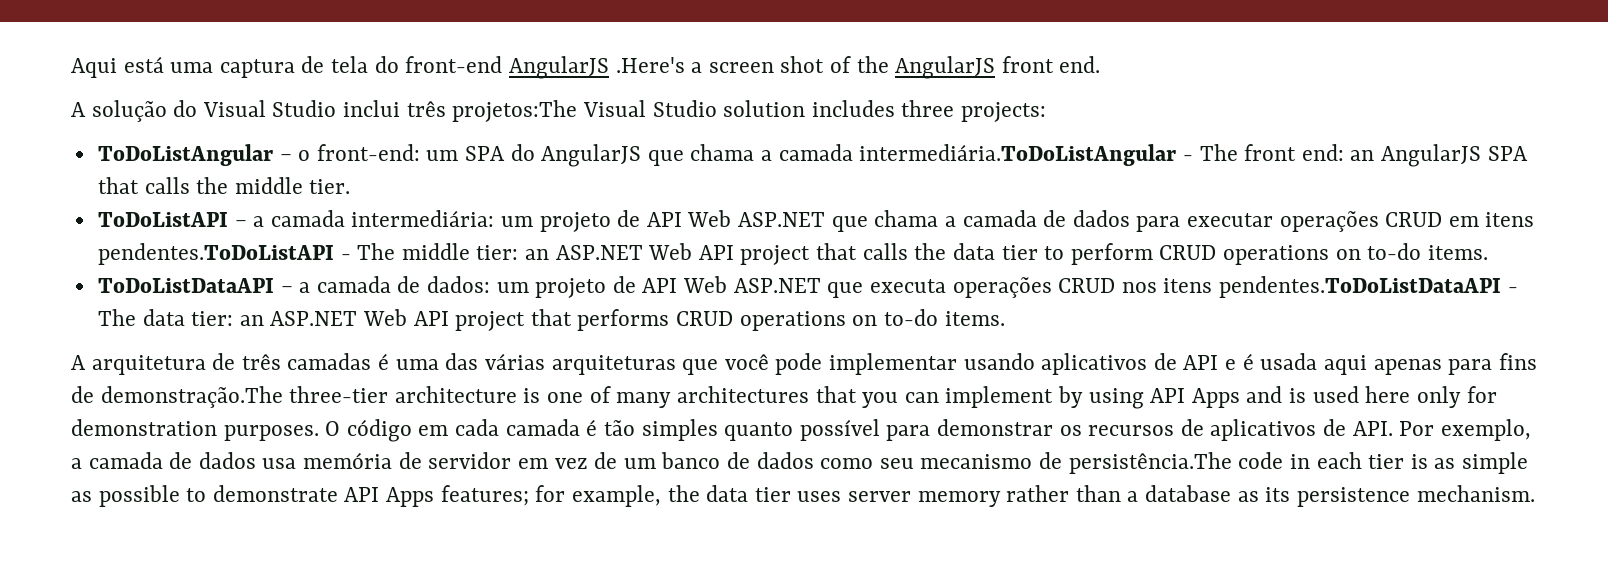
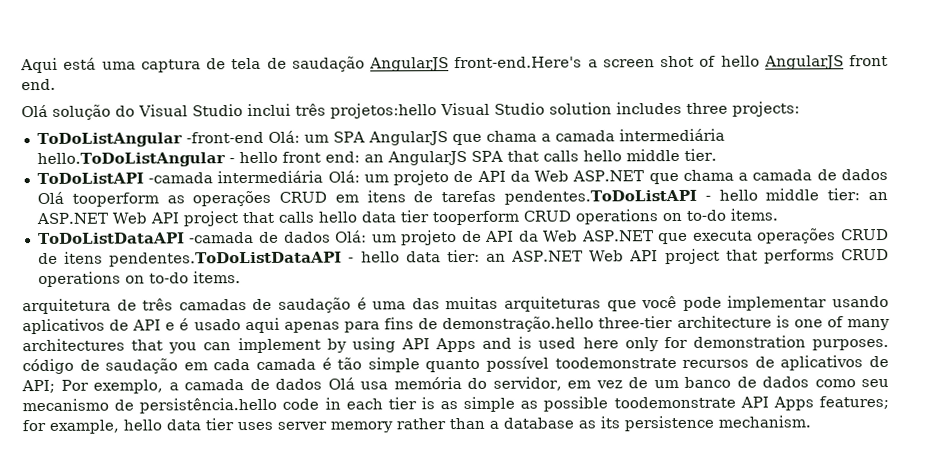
- Aqui está uma captura de tela do front-end AngularJS .Here's a screen shot of the AngularJS front end.
+ Aqui está uma captura de tela de saudação AngularJS front-end.Here's a screen shot of hello AngularJS front end.
- A solução do Visual Studio inclui três projetos:The Visual Studio solution includes three projects:
+ Olá solução do Visual Studio inclui três projetos:hello Visual Studio solution includes three projects:
- ToDoListAngular ‒ o front-end: um SPA do AngularJS que chama a camada intermediária.ToDoListAngular - The front end: an AngularJS SPA that calls the middle tier.
+ ToDoListAngular -front-end Olá: um SPA AngularJS que chama a camada intermediária hello.ToDoListAngular - hello front end: an AngularJS SPA that calls hello middle tier.
- ToDoListAPI ‒ a camada intermediária: um projeto de API Web ASP.NET que chama a camada de dados para executar operações CRUD em itens pendentes.ToDoListAPI - The middle tier: an ASP.NET Web API project that calls the data tier to perform CRUD operations on to-do items.
+ ToDoListAPI -camada intermediária Olá: um projeto de API da Web ASP.NET que chama a camada de dados Olá tooperform as operações CRUD em itens de tarefas pendentes.ToDoListAPI - hello middle tier: an ASP.NET Web API project that calls hello data tier tooperform CRUD operations on to-do items.
- ToDoListDataAPI ‒ a camada de dados: um projeto de API Web ASP.NET que executa operações CRUD nos itens pendentes.ToDoListDataAPI - The data tier: an ASP.NET Web API project that performs CRUD operations on to-do items.
+ ToDoListDataAPI -camada de dados Olá: um projeto de API da Web ASP.NET que executa operações CRUD de itens pendentes.ToDoListDataAPI - hello data tier: an ASP.NET Web API project that performs CRUD operations on to-do items.
- A arquitetura de três camadas é uma das várias arquiteturas que você pode implementar usando aplicativos de API e é usada aqui apenas para fins de demonstração.The three-tier architecture is one of many architectures that you can implement by using API Apps and is used here only for demonstration purposes. O código em cada camada é tão simples quanto possível para demonstrar os recursos de aplicativos de API. Por exemplo, a camada de dados usa memória de servidor em vez de um banco de dados como seu mecanismo de persistência.The code in each tier is as simple as possible to demonstrate API Apps features;
+ arquitetura de três camadas de saudação é uma das muitas arquiteturas que você pode implementar usando aplicativos de API e é usado aqui apenas para fins de demonstração.hello three-tier architecture is one of many architectures that you can implement by using API Apps and is used here only for demonstration purposes. código de saudação em cada camada é tão simple quanto possível toodemonstrate recursos de aplicativos de API; Por exemplo, a camada de dados Olá usa memória do servidor, em vez de um banco de dados como seu mecanismo de persistência.hello code in each tier is as simple as possible toodemonstrate API Apps features;
- for example, the data tier uses server memory rather than a database as its persistence mechanism.
+ for example, hello data tier uses server memory rather than a database as its persistence mechanism.

